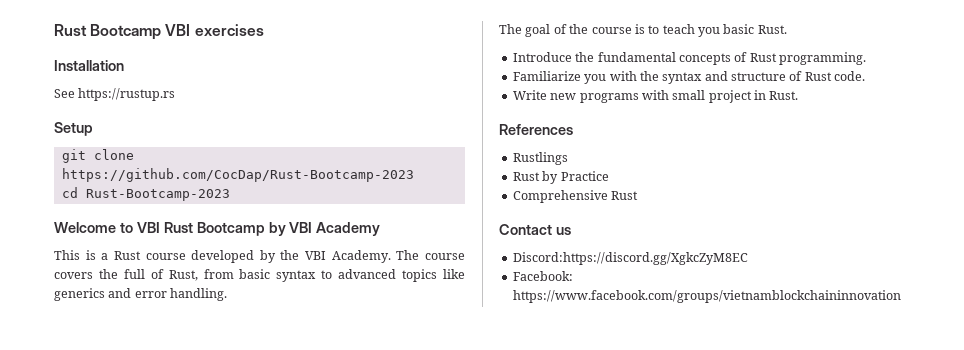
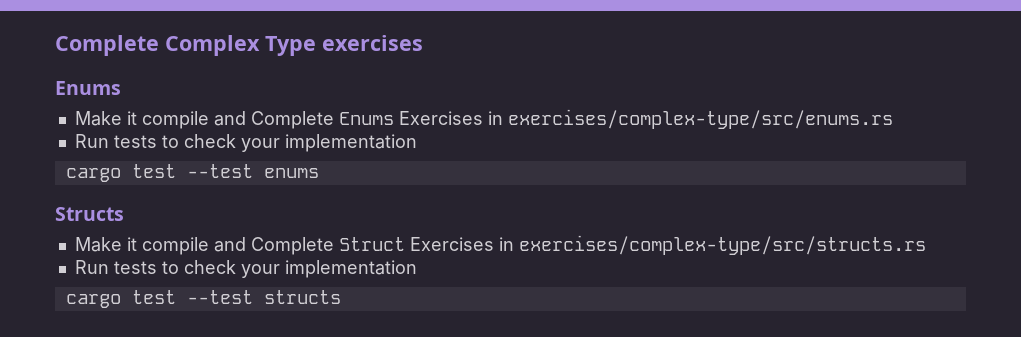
- Rust Bootcamp VBI exercises
- Installation
- See https://rustup.rs
- Setup
- git clone https://github.com/CocDap/Rust-Bootcamp-2023
- cd Rust-Bootcamp-2023
- Welcome to VBI Rust Bootcamp by VBI Academy
- This is a Rust course developed by the VBI Academy. The course covers the full of Rust, from basic syntax to advanced topics like generics and error handling.
- The goal of the course is to teach you basic Rust.
- Introduce the fundamental concepts of Rust programming.
- Familiarize you with the syntax and structure of Rust code.
- Write new programs with small project in Rust.
- References
- Rustlings
- Rust by Practice
- Comprehensive Rust
- Contact us
- Discord:https://discord.gg/XgkcZyM8EC
- Facebook: https://www.facebook.com/groups/vietnamblockchaininnovation
+ Complete Complex Type exercises
+ Enums
+ Make it compile and Complete Enums Exercises in exercises/complex-type/src/enums.rs
+ Run tests to check your implementation
+ cargo test --test enums
+ Structs
+ Make it compile and Complete Struct Exercises in exercises/complex-type/src/structs.rs
+ Run tests to check your implementation
+ cargo test --test structs

